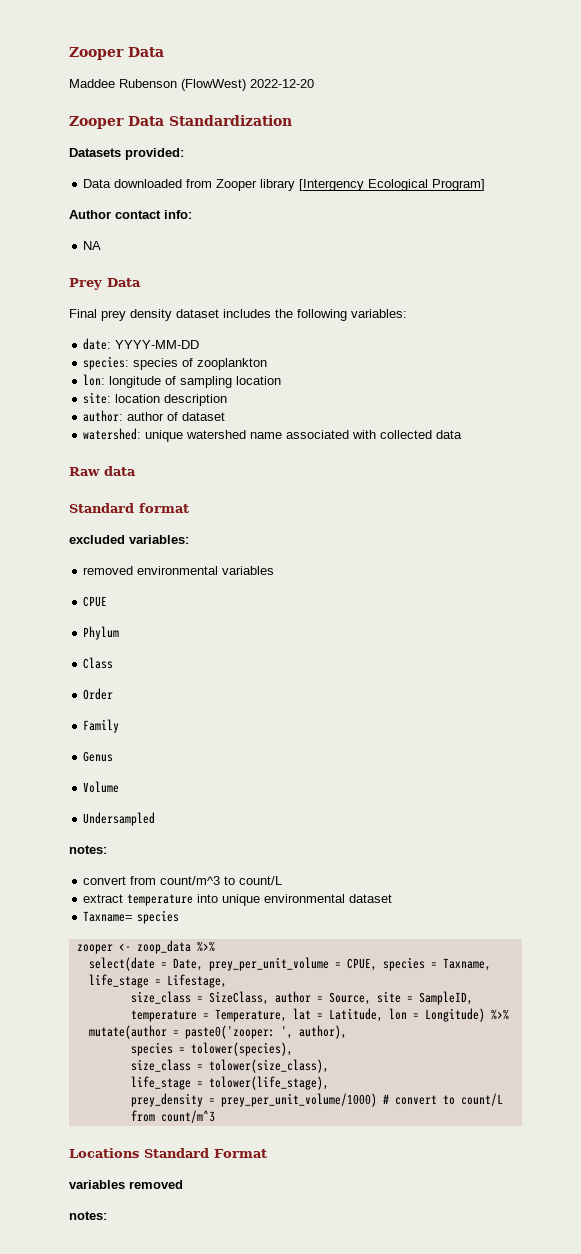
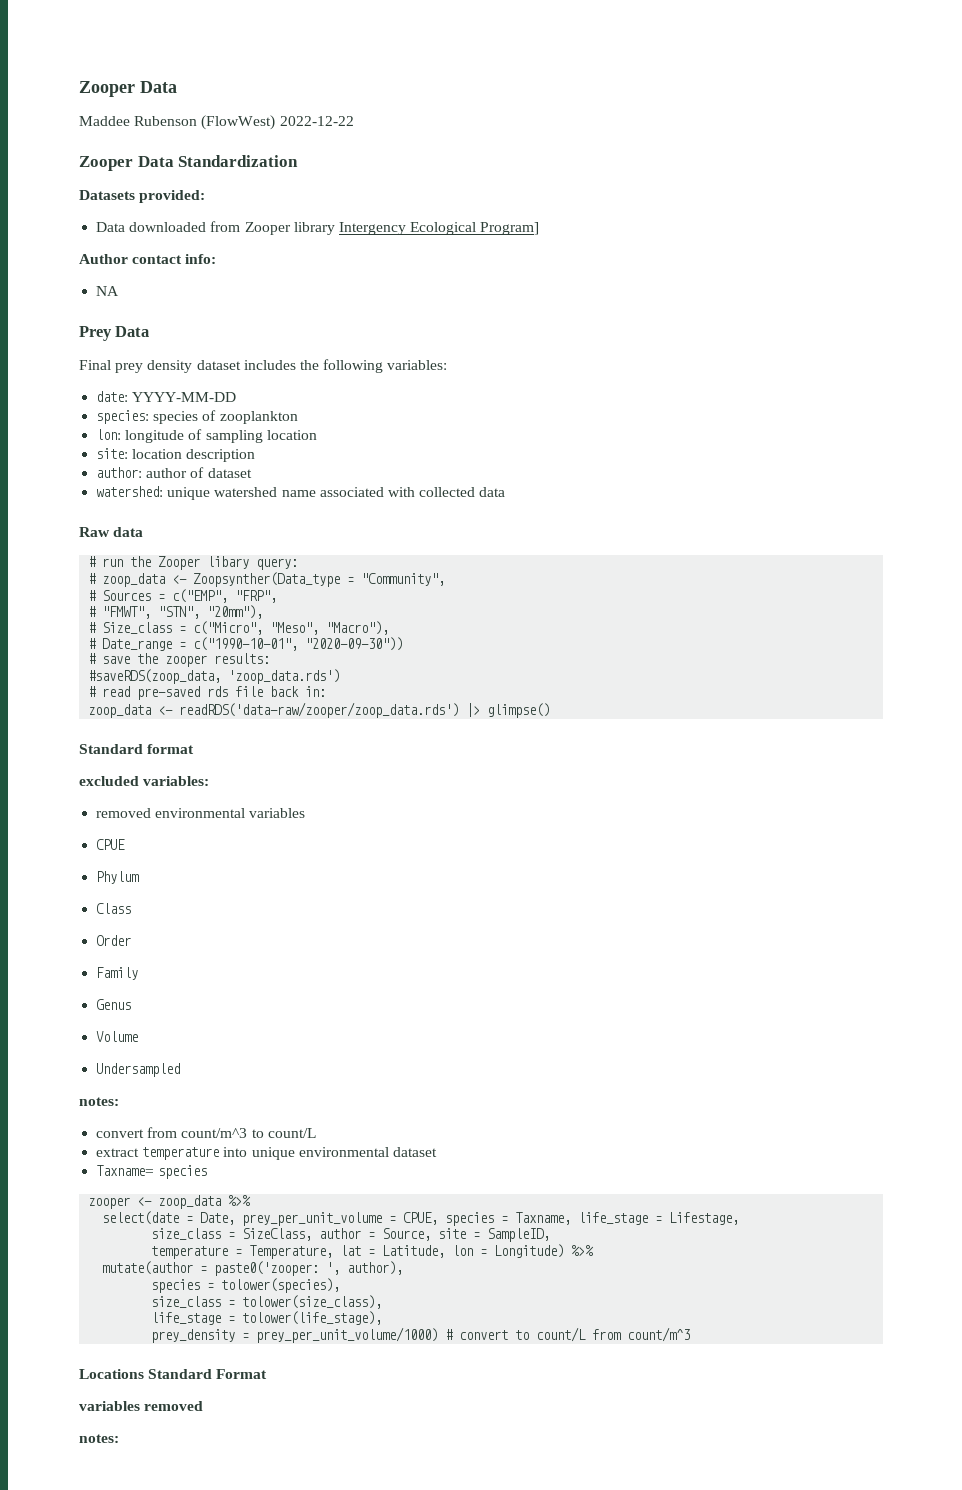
- Maddee Rubenson (FlowWest) 2022-12-20
+ Maddee Rubenson (FlowWest) 2022-12-22
- Data downloaded from Zooper library [Intergency Ecological Program]
+ Data downloaded from Zooper library Intergency Ecological Program]
+ # run the Zooper libary query:
+ # zoop_data <- Zoopsynther(Data_type = "Community",
+ # Sources = c("EMP", "FRP",
+ # "FMWT", "STN", "20mm"),
+ # Size_class = c("Micro", "Meso", "Macro"),
+ # Date_range = c("1990-10-01", "2020-09-30"))
+ # save the zooper results:
+ #saveRDS(zoop_data, 'zoop_data.rds')
+ # read pre-saved rds file back in:
+ zoop_data <- readRDS('data-raw/zooper/zoop_data.rds') |> glimpse()

